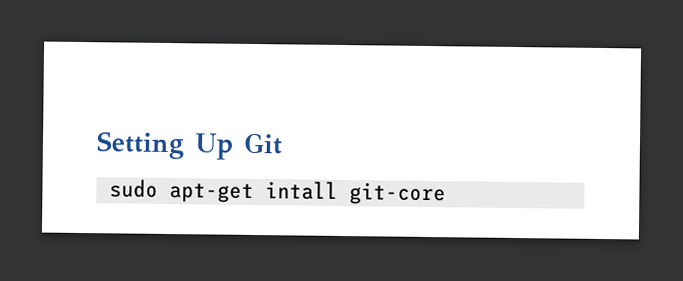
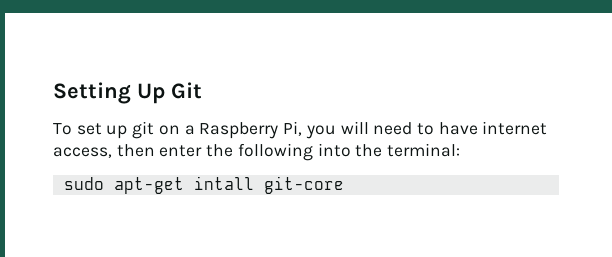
+ To set up git on a Raspberry Pi, you will need to have internet access, then enter the following into the terminal:

